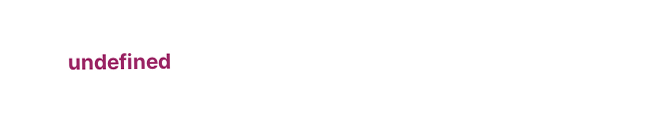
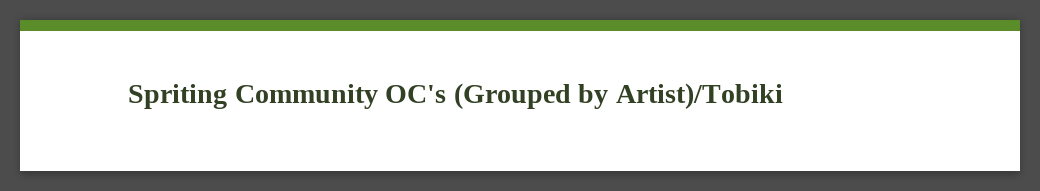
- undefined
+ Spriting Community OC's (Grouped by Artist)/Tobiki

